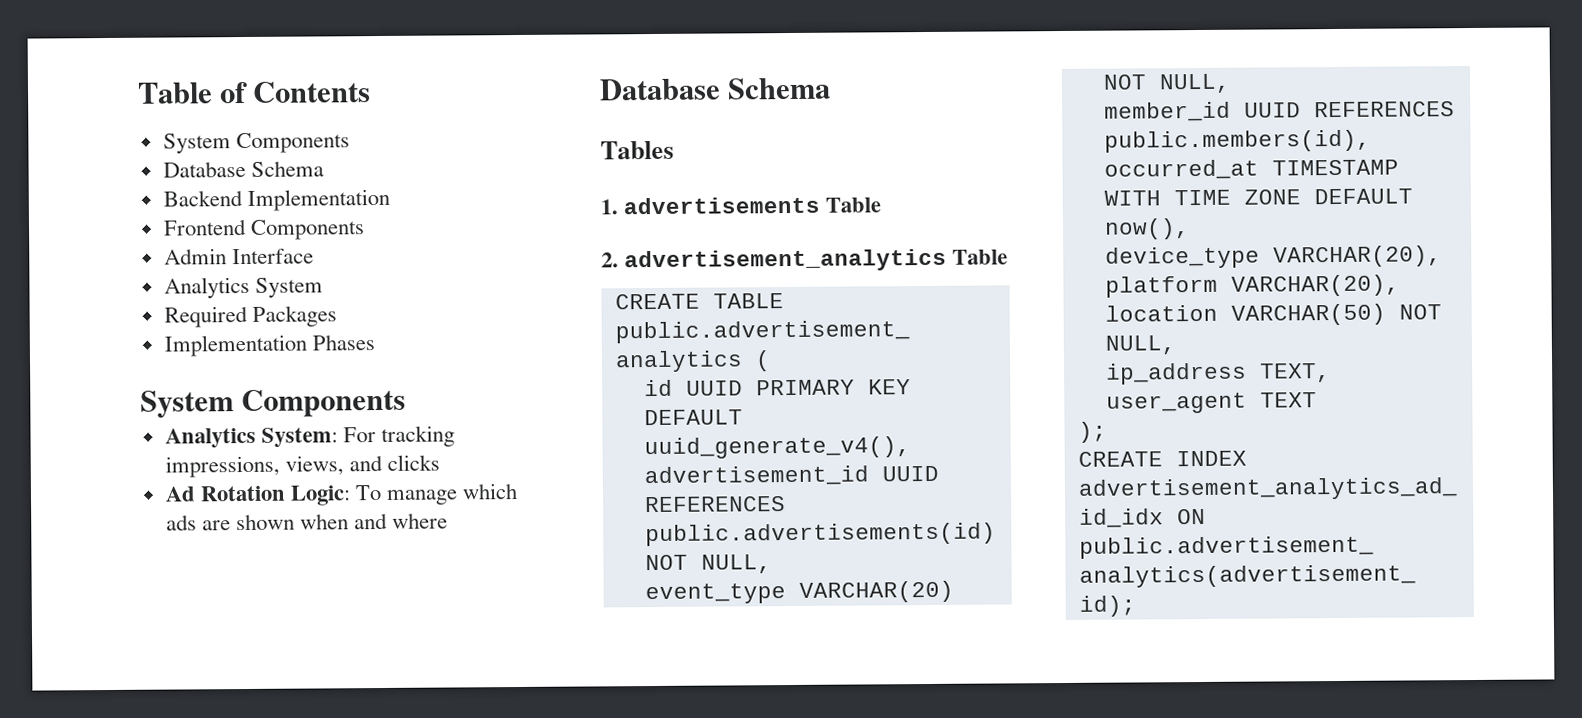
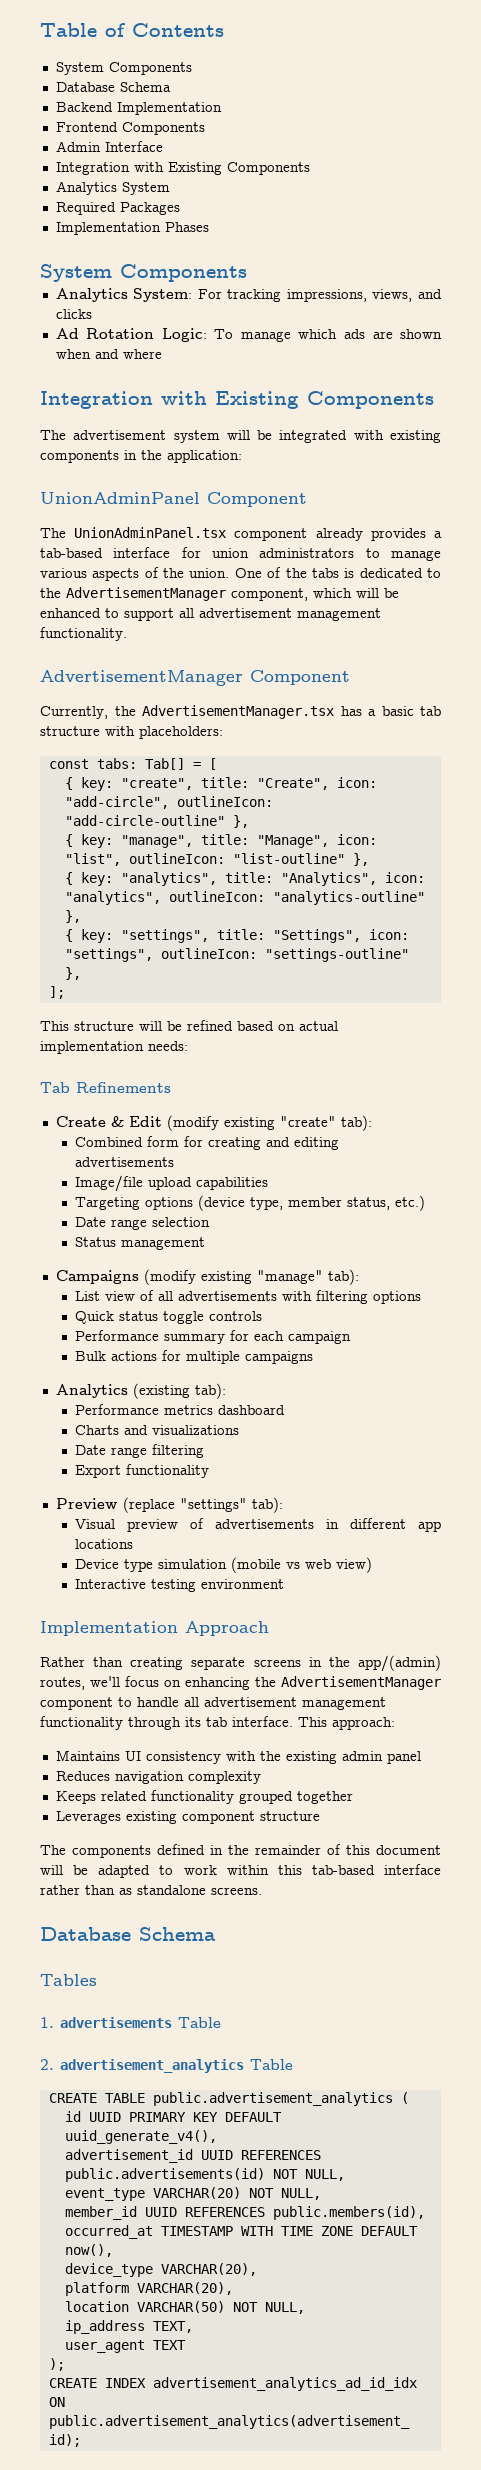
  Admin Interface
+ Integration with Existing Components
  Ad Rotation Logic: To manage which ads are shown when and where
+ Integration with Existing Components
+ The advertisement system will be integrated with existing components in the application:
+ UnionAdminPanel Component
+ The UnionAdminPanel.tsx component already provides a tab-based interface for union administrators to manage various aspects of the union. One of the tabs is dedicated to the AdvertisementManager component, which will be enhanced to support all advertisement management functionality.
+ AdvertisementManager Component
+ Currently, the AdvertisementManager.tsx has a basic tab structure with placeholders:
+ const tabs: Tab[] = [
+ { key: "create", title: "Create", icon: "add-circle", outlineIcon: "add-circle-outline" },
+ { key: "manage", title: "Manage", icon: "list", outlineIcon: "list-outline" },
+ { key: "analytics", title: "Analytics", icon: "analytics", outlineIcon: "analytics-outline" },
+ { key: "settings", title: "Settings", icon: "settings", outlineIcon: "settings-outline" },
+ ];
+ This structure will be refined based on actual implementation needs:
+ Tab Refinements
+ Create & Edit (modify existing "create" tab):
+ Combined form for creating and editing advertisements
+ Image/file upload capabilities
+ Targeting options (device type, member status, etc.)
+ Date range selection
+ Status management
+ Campaigns (modify existing "manage" tab):
+ List view of all advertisements with filtering options
+ Quick status toggle controls
+ Performance summary for each campaign
+ Bulk actions for multiple campaigns
+ Analytics (existing tab):
+ Performance metrics dashboard
+ Charts and visualizations
+ Date range filtering
+ Export functionality
+ Preview (replace "settings" tab):
+ Visual preview of advertisements in different app locations
+ Device type simulation (mobile vs web view)
+ Interactive testing environment
+ Implementation Approach
+ Rather than creating separate screens in the app/(admin) routes, we'll focus on enhancing the AdvertisementManager component to handle all advertisement management functionality through its tab interface. This approach:
+ Maintains UI consistency with the existing admin panel
+ Reduces navigation complexity
+ Keeps related functionality grouped together
+ Leverages existing component structure
+ The components defined in the remainder of this document will be adapted to work within this tab-based interface rather than as standalone screens.

